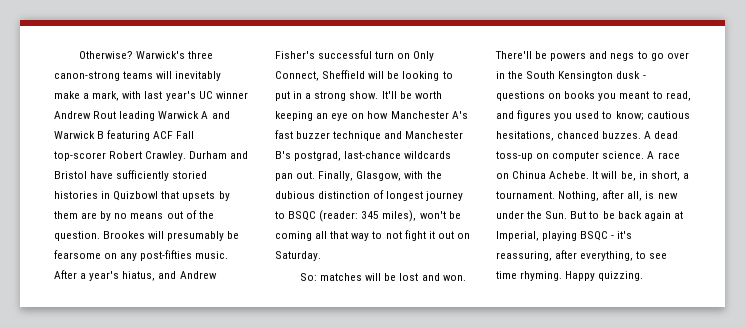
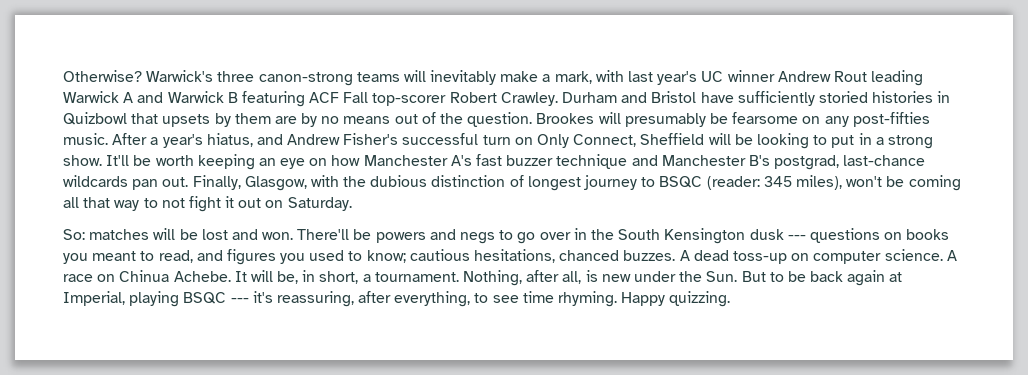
- There'll be powers and negs to go over in the South Kensington dusk - questions on books you meant to read, and figures you used to know; cautious hesitations, chanced buzzes.
+ There'll be powers and negs to go over in the South Kensington dusk --- questions on books you meant to read, and figures you used to know; cautious hesitations, chanced buzzes.
- Nothing, after all, is new under the Sun. But to be back again at Imperial, playing BSQC - it's reassuring, after everything, to see time rhyming.
+ Nothing, after all, is new under the Sun. But to be back again at Imperial, playing BSQC --- it's reassuring, after everything, to see time rhyming.

